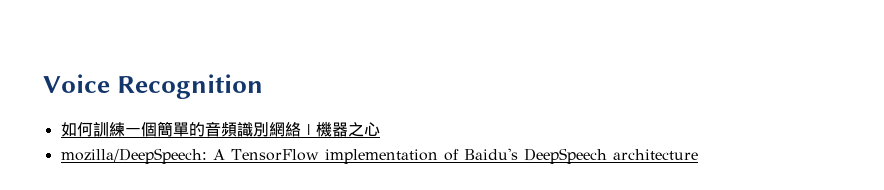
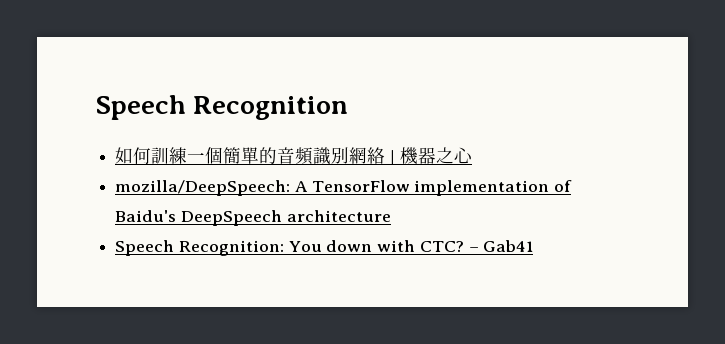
- Voice Recognition
+ Speech Recognition
+ Speech Recognition: You down with CTC? – Gab41

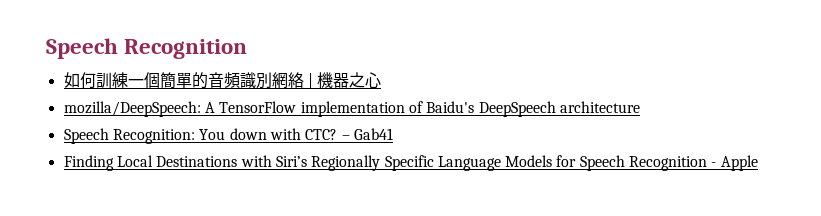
+ Finding Local Destinations with Siri’s Regionally Specific Language Models for Speech Recognition - Apple

